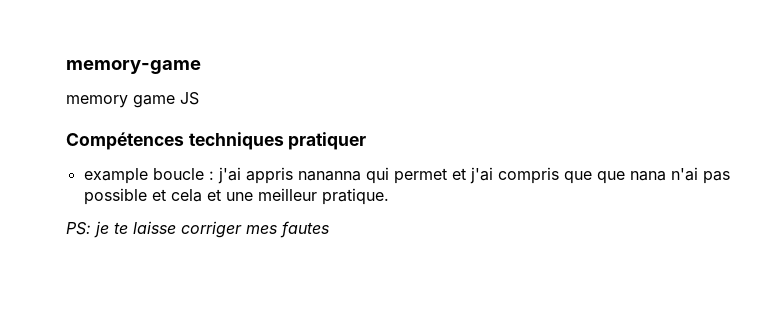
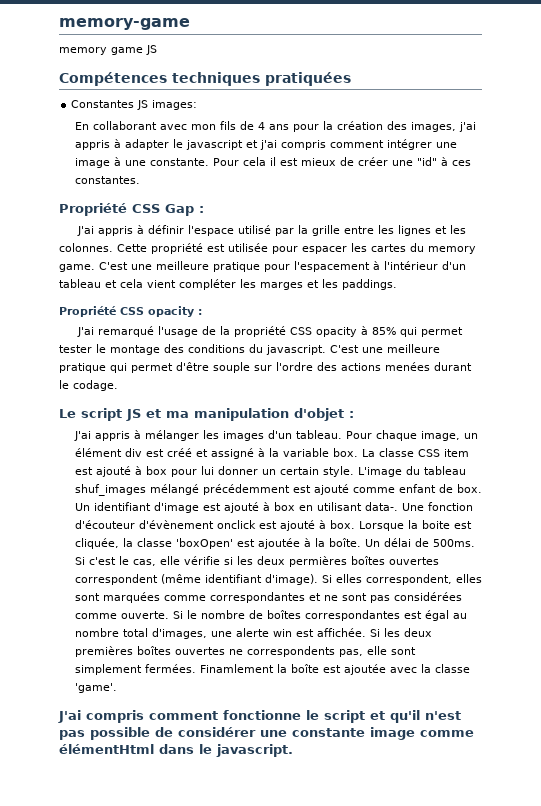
- Compétences techniques pratiquer
- example boucle : j'ai appris nananna qui permet et j'ai compris que que nana n'ai pas possible et cela et une meilleur pratique.
- PS: je te laisse corriger mes fautes
+ Compétences techniques pratiquées
+ Constantes JS images:
+ En collaborant avec mon fils de 4 ans pour la création des images, j'ai appris à adapter le javascript et j'ai compris comment intégrer une image à une constante. Pour cela il est mieux de créer une "id" à ces constantes.
+ Propriété CSS Gap :
+ J'ai appris à définir l'espace utilisé par la grille entre les lignes et les colonnes. Cette propriété est utilisée pour espacer les cartes du memory game. C'est une meilleure pratique pour l'espacement à l'intérieur d'un tableau et cela vient compléter les marges et les paddings.
+ Propriété CSS opacity :
+ J'ai remarqué l'usage de la propriété CSS opacity à 85% qui permet tester le montage des conditions du javascript. C'est une meilleure pratique qui permet d'être souple sur l'ordre des actions menées durant le codage.
+ Le script JS et ma manipulation d'objet :
+ J'ai appris à mélanger les images d'un tableau. Pour chaque image, un élément div est créé et assigné à la variable box. La classe CSS item est ajouté à box pour lui donner un certain style. L'image du tableau shuf_images mélangé précédemment est ajouté comme enfant de box. Un identifiant d'image est ajouté à box en utilisant data-. Une fonction d'écouteur d'évènement onclick est ajouté à box. Lorsque la boite est cliquée, la classe 'boxOpen' est ajoutée à la boîte. Un délai de 500ms. Si c'est le cas, elle vérifie si les deux permières boîtes ouvertes correspondent (même identifiant d'image). Si elles correspondent, elles sont marquées comme correspondantes et ne sont pas considérées comme ouverte. Si le nombre de boîtes correspondantes est égal au nombre total d'images, une alerte win est affichée. Si les deux premières boîtes ouvertes ne correspondents pas, elle sont simplement fermées. Finamlement la boîte est ajoutée avec la classe 'game'.
+ J'ai compris comment fonctionne le script et qu'il n'est pas possible de considérer une constante image comme élémentHtml dans le javascript.

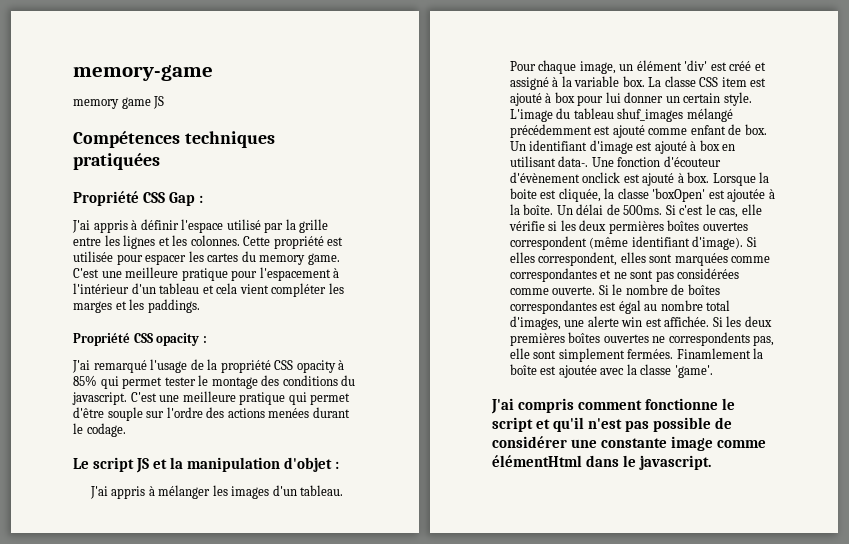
- Constantes JS images:
- En collaborant avec mon fils de 4 ans pour la création des images, j'ai appris à adapter le javascript et j'ai compris comment intégrer une image à une constante. Pour cela il est mieux de créer une "id" à ces constantes.
- Le script JS et ma manipulation d'objet :
+ Le script JS et la manipulation d'objet :
- Pour chaque image, un élément div est créé et assigné à la variable box.
+ Pour chaque image, un élément 'div' est créé et assigné à la variable box.

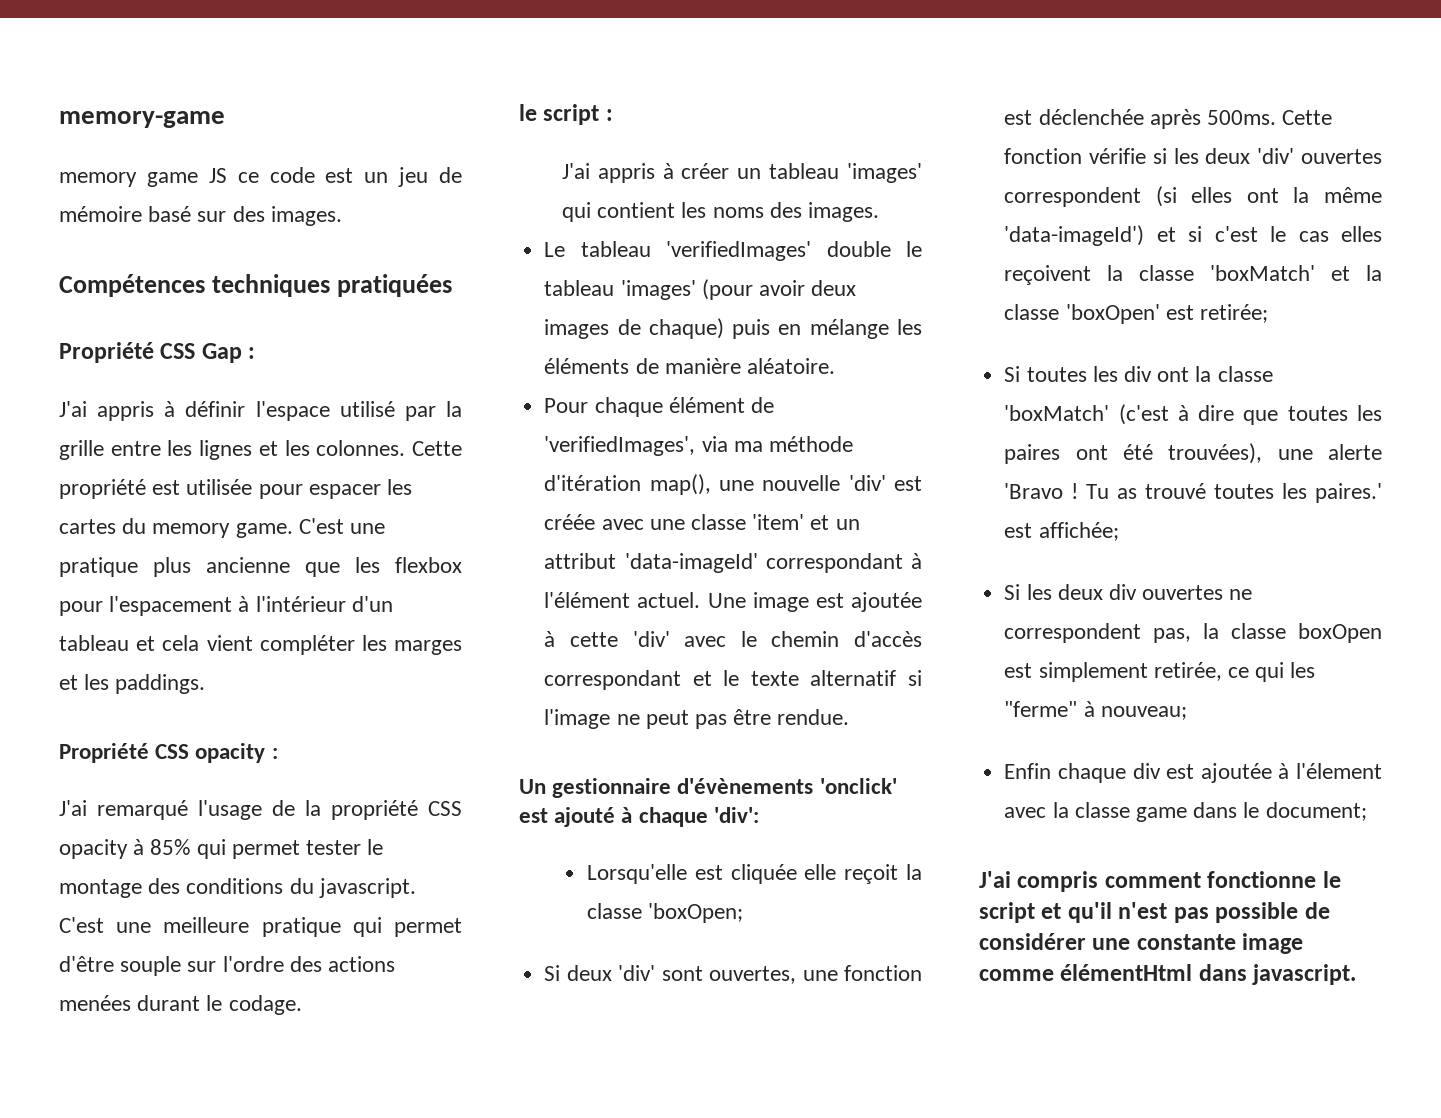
- memory game JS
+ memory game JS ce code est un jeu de mémoire basé sur des images.
- C'est une meilleure pratique pour l'espacement à l'intérieur d'un tableau et cela vient compléter les marges et les paddings.
+ C'est une pratique plus ancienne que les flexbox pour l'espacement à l'intérieur d'un tableau et cela vient compléter les marges et les paddings.
- Le script JS et la manipulation d'objet :
- J'ai appris à mélanger les images d'un tableau. Pour chaque image, un élément 'div' est créé et assigné à la variable box. La classe CSS item est ajouté à box pour lui donner un certain style. L'image du tableau shuf_images mélangé précédemment est ajouté comme enfant de box. Un identifiant d'image est ajouté à box en utilisant data-. Une fonction d'écouteur d'évènement onclick est ajouté à box. Lorsque la boite est cliquée, la classe 'boxOpen' est ajoutée à la boîte. Un délai de 500ms. Si c'est le cas, elle vérifie si les deux permières boîtes ouvertes correspondent (même identifiant d'image). Si elles correspondent, elles sont marquées comme correspondantes et ne sont pas considérées comme ouverte. Si le nombre de boîtes correspondantes est égal au nombre total d'images, une alerte win est affichée. Si les deux premières boîtes ouvertes ne correspondents pas, elle sont simplement fermées. Finamlement la boîte est ajoutée avec la classe 'game'.
+ le script :
+ J'ai appris à créer un tableau 'images' qui contient les noms des images.
+ Le tableau 'verifiedImages' double le tableau 'images' (pour avoir deux images de chaque) puis en mélange les éléments de manière aléatoire.
+ Pour chaque élément de 'verifiedImages', via ma méthode d'itération map(), une nouvelle 'div' est créée avec une classe 'item' et un attribut 'data-imageId' correspondant à l'élément actuel. Une image est ajoutée à cette 'div' avec le chemin d'accès correspondant et le texte alternatif si l'image ne peut pas être rendue.
+ Un gestionnaire d'évènements 'onclick' est ajouté à chaque 'div':
+ Lorsqu'elle est cliquée elle reçoit la classe 'boxOpen;
+ Si deux 'div' sont ouvertes, une fonction est déclenchée après 500ms. Cette fonction vérifie si les deux 'div' ouvertes correspondent (si elles ont la même 'data-imageId') et si c'est le cas elles reçoivent la classe 'boxMatch' et la classe 'boxOpen' est retirée;
+ Si toutes les div ont la classe 'boxMatch' (c'est à dire que toutes les paires ont été trouvées), une alerte 'Bravo ! Tu as trouvé toutes les paires.' est affichée;
+ Si les deux div ouvertes ne correspondent pas, la classe boxOpen est simplement retirée, ce qui les "ferme" à nouveau;
+ Enfin chaque div est ajoutée à l'élement avec la classe game dans le document;
- J'ai compris comment fonctionne le script et qu'il n'est pas possible de considérer une constante image comme élémentHtml dans le javascript.
+ J'ai compris comment fonctionne le script et qu'il n'est pas possible de considérer une constante image comme élémentHtml dans javascript.

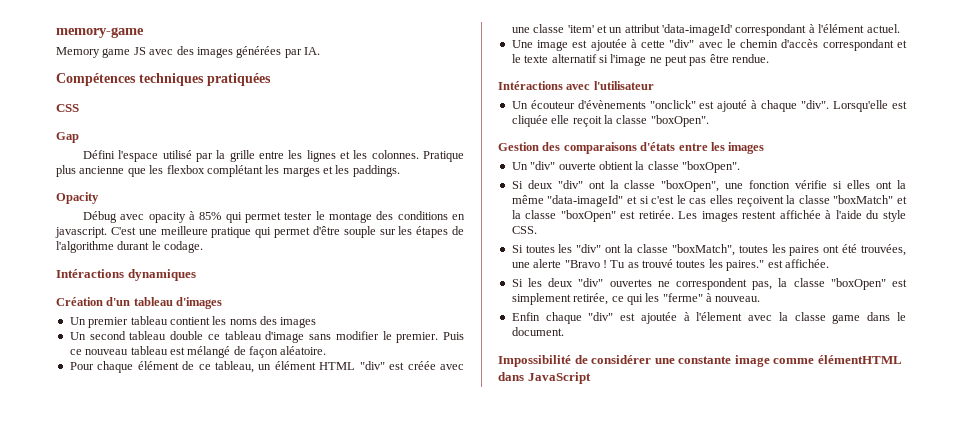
- memory game JS ce code est un jeu de mémoire basé sur des images.
+ Memory game JS avec des images générées par IA.
- Propriété CSS Gap :
- J'ai appris à définir l'espace utilisé par la grille entre les lignes et les colonnes.
+ CSS
+ Gap
+ Défini l'espace utilisé par la grille entre les lignes et les colonnes.
- Cette propriété est utilisée pour espacer les cartes du memory game. C'est une pratique plus ancienne que les flexbox pour l'espacement à l'intérieur d'un tableau et cela vient compléter les marges et les paddings.
+ Pratique plus ancienne que les flexbox complétant les marges et les paddings.
- Propriété CSS opacity :
- J'ai remarqué l'usage de la propriété CSS opacity à 85% qui permet tester le montage des conditions du javascript.
+ Opacity
+ Débug avec opacity à 85% qui permet tester le montage des conditions en javascript.
- C'est une meilleure pratique qui permet d'être souple sur l'ordre des actions menées durant le codage.
+ C'est une meilleure pratique qui permet d'être souple sur les étapes de l'algorithme durant le codage.
- le script :
- J'ai appris à créer un tableau 'images' qui contient les noms des images.
- Le tableau 'verifiedImages' double le tableau 'images' (pour avoir deux images de chaque) puis en mélange les éléments de manière aléatoire.
+ Intéractions dynamiques
+ Création d'un tableau d'images
+ Un premier tableau contient les noms des images
+ Un second tableau double ce tableau d'image sans modifier le premier. Puis ce nouveau tableau est mélangé de façon aléatoire.
- Pour chaque élément de 'verifiedImages', via ma méthode d'itération map(), une nouvelle 'div' est créée avec une classe 'item' et un attribut 'data-imageId' correspondant à l'élément actuel. Une image est ajoutée à cette 'div' avec le chemin d'accès correspondant et le texte alternatif si l'image ne peut pas être rendue.
+ Pour chaque élément de ce tableau, un élément HTML "div" est créée avec une classe 'item' et un attribut 'data-imageId' correspondant à l'élément actuel.
+ Une image est ajoutée à cette "div" avec le chemin d'accès correspondant et le texte alternatif si l'image ne peut pas être rendue.
- Un gestionnaire d'évènements 'onclick' est ajouté à chaque 'div':
- Lorsqu'elle est cliquée elle reçoit la classe 'boxOpen;
- Si deux 'div' sont ouvertes, une fonction est déclenchée après 500ms. Cette fonction vérifie si les deux 'div' ouvertes correspondent (si elles ont la même 'data-imageId') et si c'est le cas elles reçoivent la classe 'boxMatch' et la classe 'boxOpen' est retirée;
+ Intéractions avec l'utilisateur
+ Un écouteur d'évènements "onclick" est ajouté à chaque "div". Lorsqu'elle est cliquée elle reçoit la classe "boxOpen".
+ Gestion des comparaisons d'états entre les images
+ Un "div" ouverte obtient la classe "boxOpen".
+ Si deux "div" ont la classe "boxOpen", une fonction vérifie si elles ont la même "data-imageId" et si c'est le cas elles reçoivent la classe "boxMatch" et la classe "boxOpen" est retirée. Les images restent affichée à l'aide du style CSS.
- Si toutes les div ont la classe 'boxMatch' (c'est à dire que toutes les paires ont été trouvées), une alerte 'Bravo !
+ Si toutes les "div" ont la classe "boxMatch", toutes les paires ont été trouvées, une alerte "Bravo !
- Tu as trouvé toutes les paires.' est affichée;
+ Tu as trouvé toutes les paires." est affichée.
- Si les deux div ouvertes ne correspondent pas, la classe boxOpen est simplement retirée, ce qui les "ferme" à nouveau;
+ Si les deux "div" ouvertes ne correspondent pas, la classe "boxOpen" est simplement retirée, ce qui les "ferme" à nouveau.
- Enfin chaque div est ajoutée à l'élement avec la classe game dans le document;
- J'ai compris comment fonctionne le script et qu'il n'est pas possible de considérer une constante image comme élémentHtml dans javascript.
+ Enfin chaque "div" est ajoutée à l'élement avec la classe game dans le document.
+ Impossibilité de considérer une constante image comme élémentHTML dans JavaScript

